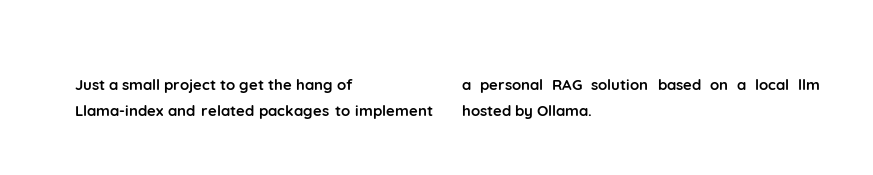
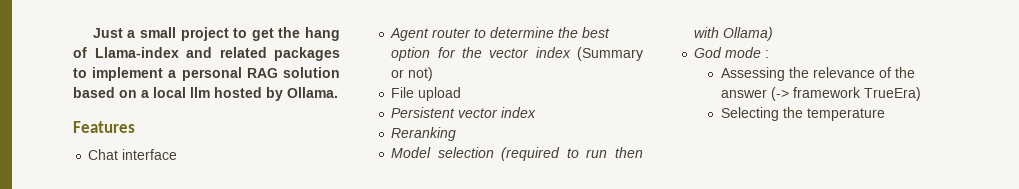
+ Features
+ Chat interface
+ Agent router to determine the best option for the vector index (Summary or not)
+ File upload
+ Persistent vector index
+ Reranking
+ Model selection (required to run then with Ollama)
+ God mode :
+ Assessing the relevance of the answer (-> framework TrueEra)
+ Selecting the temperature

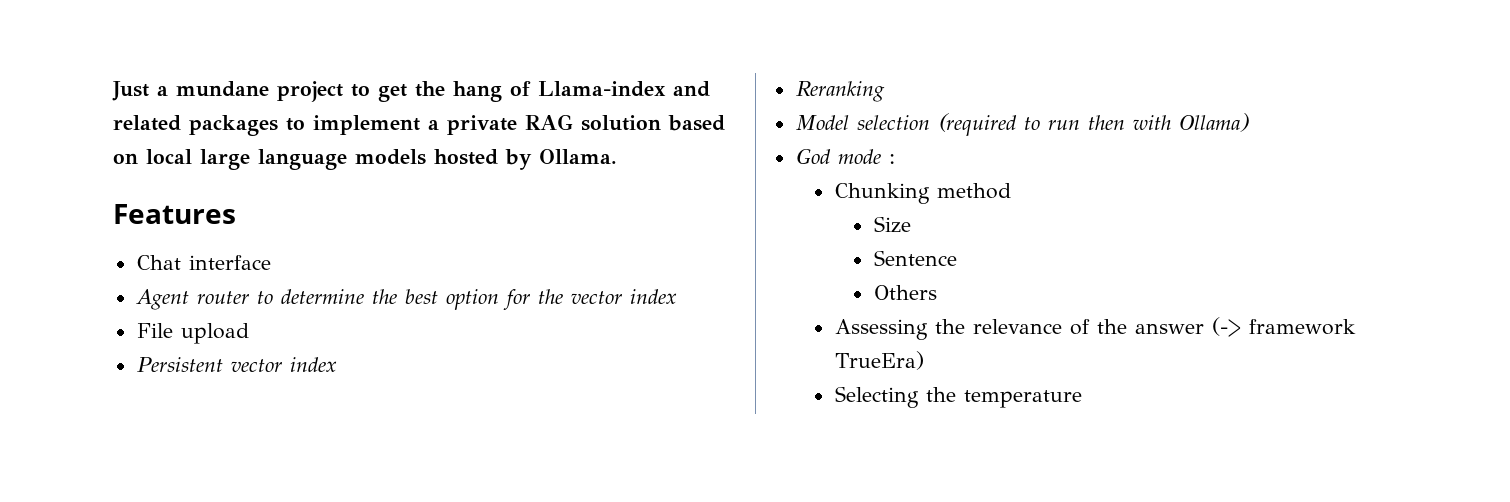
- Just a small project to get the hang of Llama-index and related packages to implement a personal RAG solution based on a local llm hosted by Ollama.
+ Just a mundane project to get the hang of Llama-index and related packages to implement a private RAG solution based on local large language models hosted by Ollama.
- Agent router to determine the best option for the vector index (Summary or not)
+ Agent router to determine the best option for the vector index
+ Chunking method
+ Size
+ Sentence
+ Others

